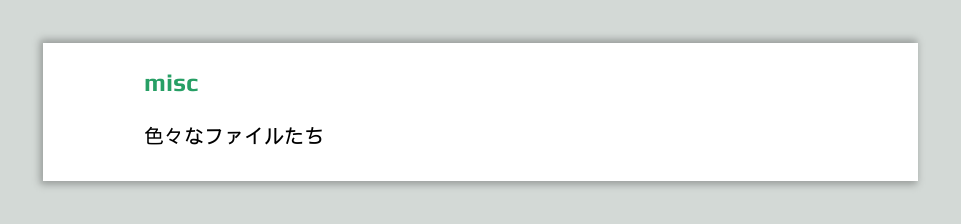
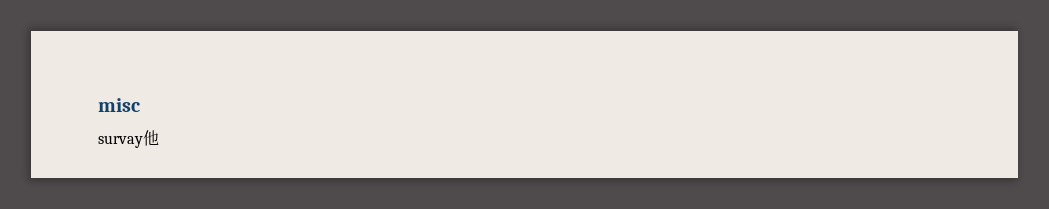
- 色々なファイルたち
+ survay他

